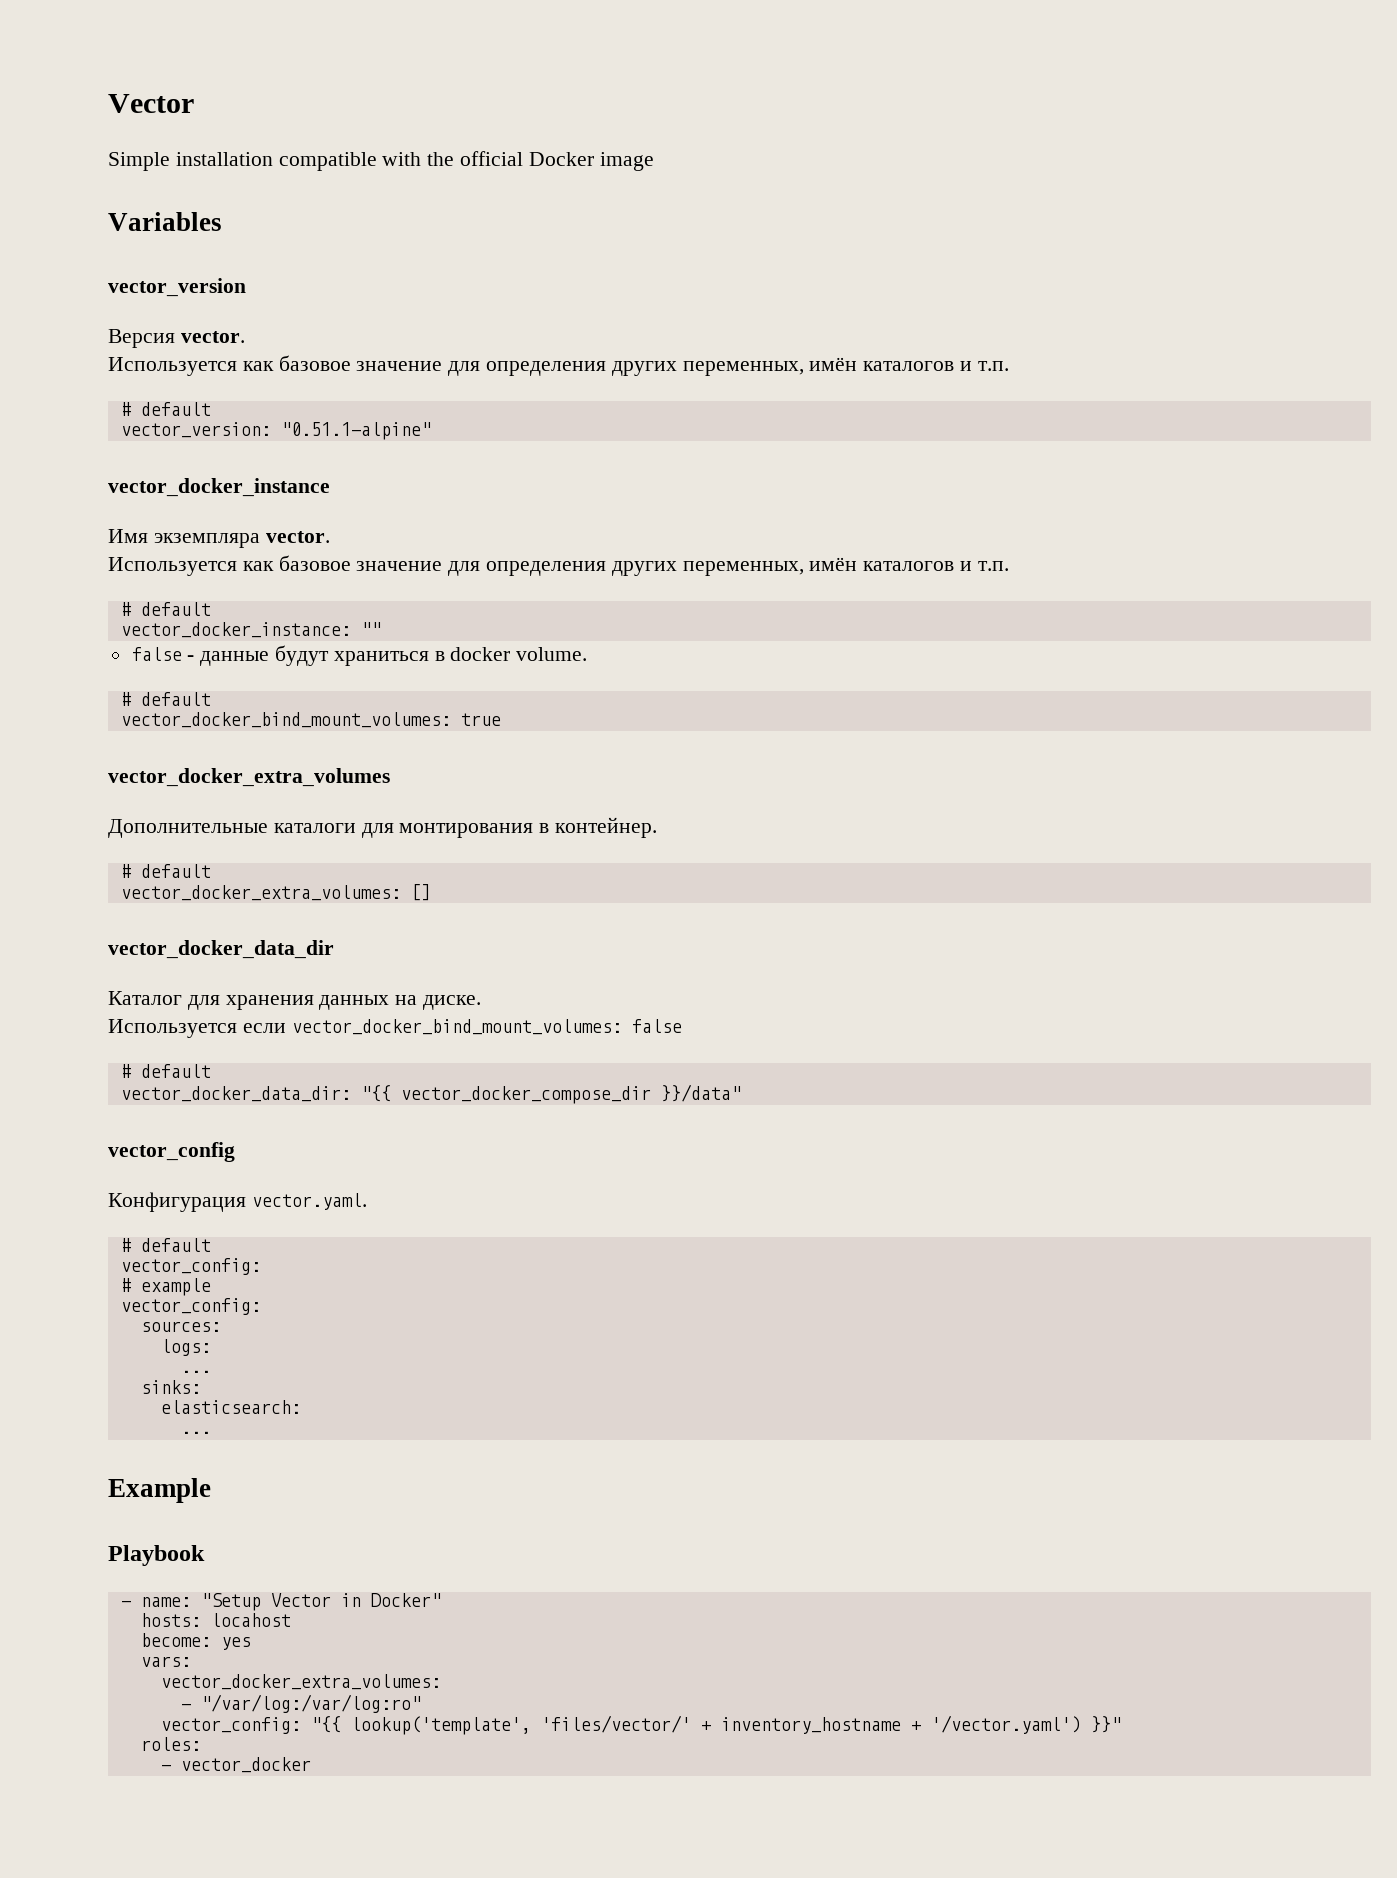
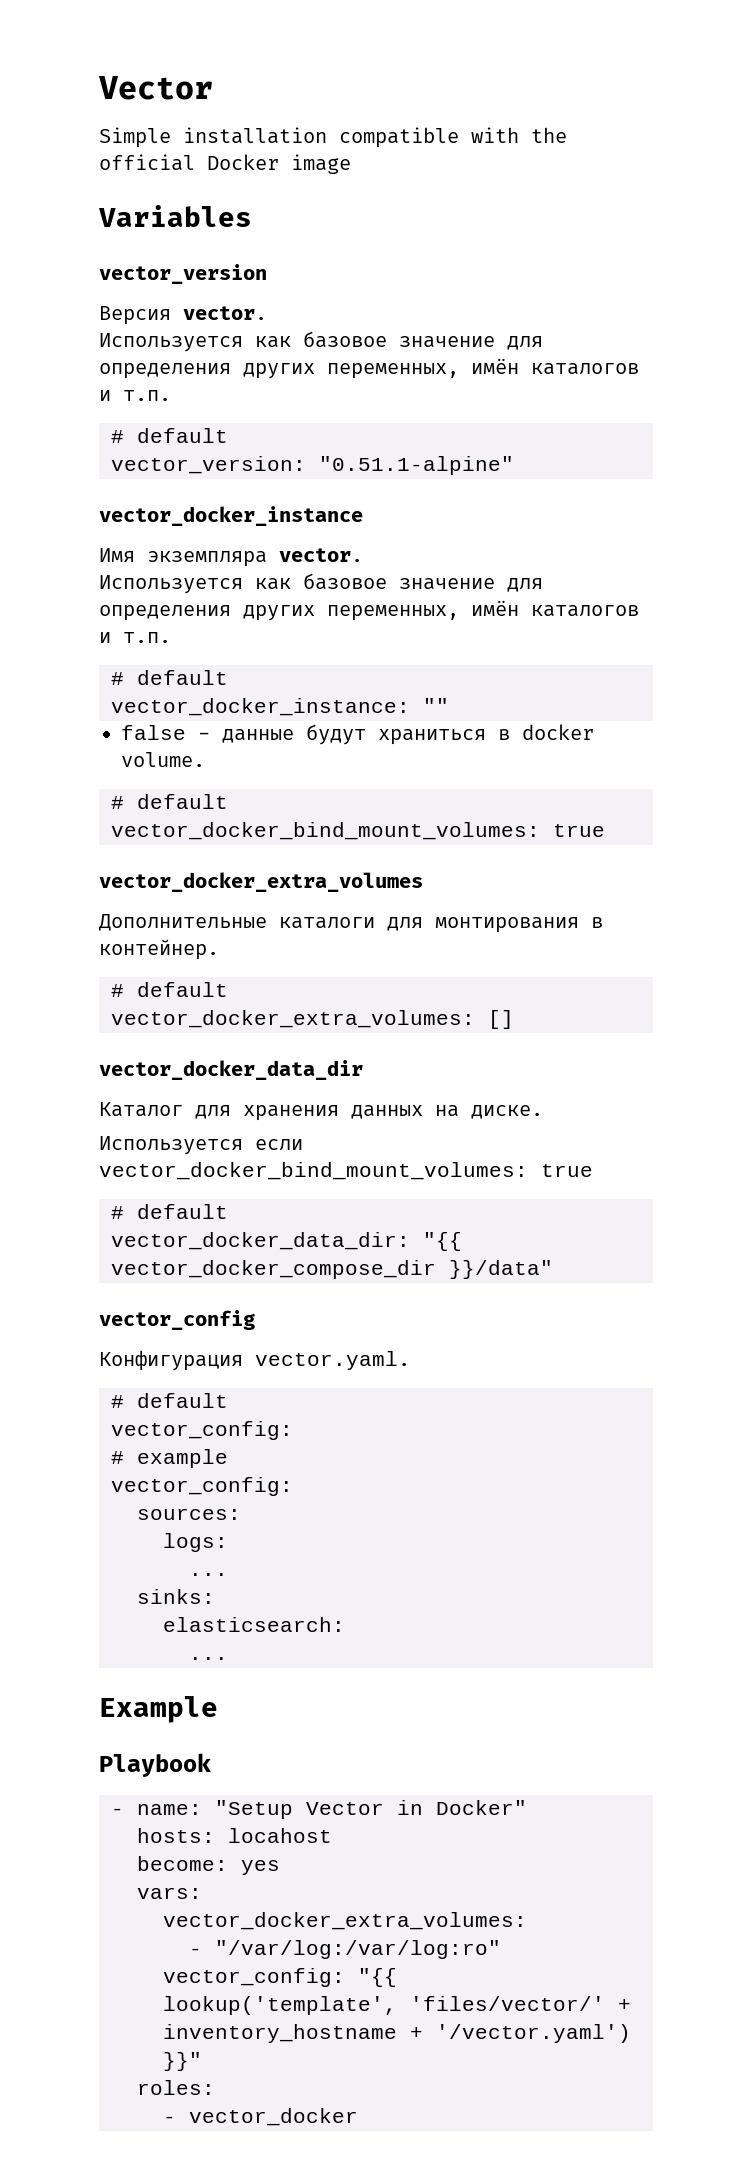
- Используется если vector_docker_bind_mount_volumes: false
+ Используется если vector_docker_bind_mount_volumes: true

